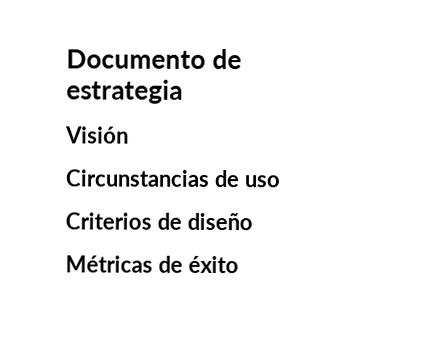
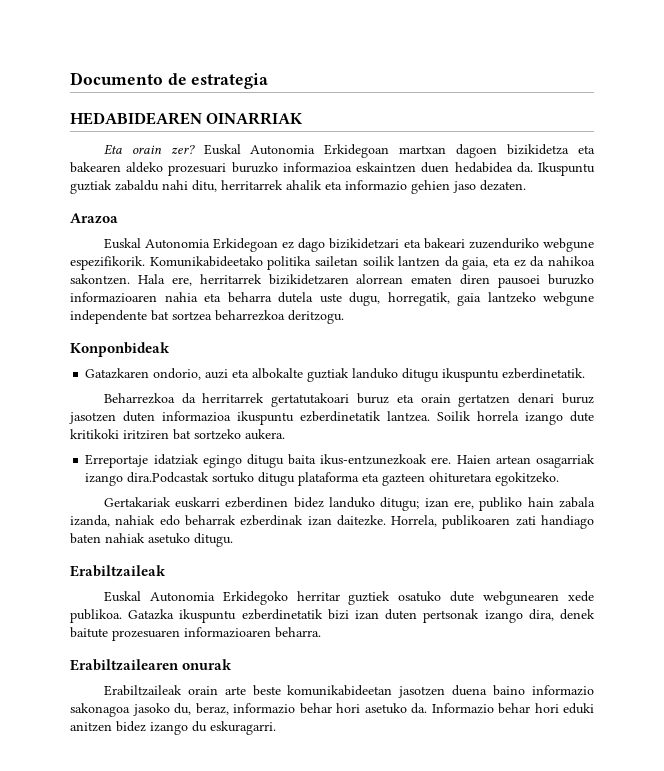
- Visión
- Circunstancias de uso
- Criterios de diseño
- Métricas de éxito
+ HEDABIDEAREN OINARRIAK
+ Eta orain zer? Euskal Autonomia Erkidegoan martxan dagoen bizikidetza eta bakearen aldeko prozesuari buruzko informazioa eskaintzen duen hedabidea da. Ikuspuntu guztiak zabaldu nahi ditu, herritarrek ahalik eta informazio gehien jaso dezaten.
+ Arazoa
+ Euskal Autonomia Erkidegoan ez dago bizikidetzari eta bakeari zuzenduriko webgune espezifikorik. Komunikabideetako politika sailetan soilik lantzen da gaia, eta ez da nahikoa sakontzen. Hala ere, herritarrek bizikidetzaren alorrean ematen diren pausoei buruzko informazioaren nahia eta beharra dutela uste dugu, horregatik, gaia lantzeko webgune independente bat sortzea beharrezkoa deritzogu.
+ Konponbideak
+ Gatazkaren ondorio, auzi eta albokalte guztiak landuko ditugu ikuspuntu ezberdinetatik.
+ Beharrezkoa da herritarrek gertatutakoari buruz eta orain gertatzen denari buruz jasotzen duten informazioa ikuspuntu ezberdinetatik lantzea. Soilik horrela izango dute kritikoki iritziren bat sortzeko aukera.
+ Erreportaje idatziak egingo ditugu baita ikus-entzunezkoak ere. Haien artean osagarriak izango dira.Podcastak sortuko ditugu plataforma eta gazteen ohituretara egokitzeko.
+ Gertakariak euskarri ezberdinen bidez landuko ditugu; izan ere, publiko hain zabala izanda, nahiak edo beharrak ezberdinak izan daitezke. Horrela, publikoaren zati handiago baten nahiak asetuko ditugu.
+ Erabiltzaileak
+ Euskal Autonomia Erkidegoko herritar guztiek osatuko dute webgunearen xede publikoa. Gatazka ikuspuntu ezberdinetatik bizi izan duten pertsonak izango dira, denek baitute prozesuaren informazioaren beharra.
+ Erabiltzailearen onurak
+ Erabiltzaileak orain arte beste komunikabideetan jasotzen duena baino informazio sakonagoa jasoko du, beraz, informazio behar hori asetuko da. Informazio behar hori eduki anitzen bidez izango du eskuragarri.

